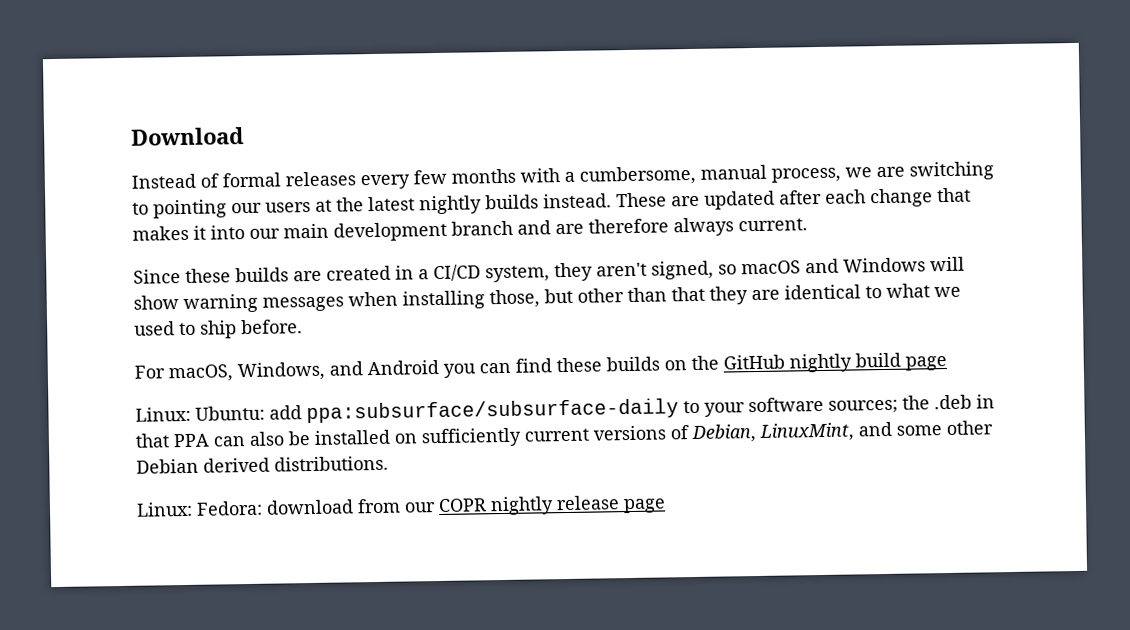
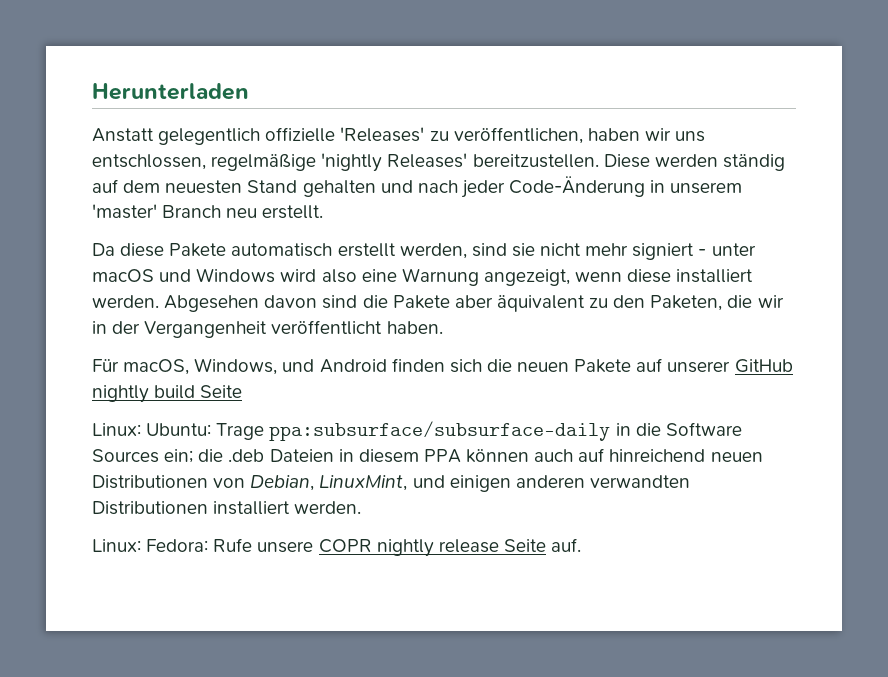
- Download
- Instead of formal releases every few months with a cumbersome, manual process, we are switching to pointing our users at the latest nightly builds instead. These are updated after each change that makes it into our main development branch and are therefore always current.
- Since these builds are created in a CI/CD system, they aren't signed, so macOS and Windows will show warning messages when installing those, but other than that they are identical to what we used to ship before.
- For macOS, Windows, and Android you can find these builds on the GitHub nightly build page
+ Herunterladen
+ Anstatt gelegentlich offizielle 'Releases' zu veröffentlichen, haben wir uns entschlossen, regelmäßige 'nightly Releases' bereitzustellen. Diese werden ständig auf dem neuesten Stand gehalten und nach jeder Code-Änderung in unserem 'master' Branch neu erstellt.
+ Da diese Pakete automatisch erstellt werden, sind sie nicht mehr signiert - unter macOS und Windows wird also eine Warnung angezeigt, wenn diese installiert werden. Abgesehen davon sind die Pakete aber äquivalent zu den Paketen, die wir in der Vergangenheit veröffentlicht haben.
+ Für macOS, Windows, und Android finden sich die neuen Pakete auf unserer GitHub nightly build Seite
- Linux: Ubuntu: add ppa:subsurface/subsurface-daily to your software sources; the .deb in that PPA can also be installed on sufficiently current versions of Debian, LinuxMint, and some other Debian derived distributions.
+ Linux: Ubuntu: Trage ppa:subsurface/subsurface-daily in die Software Sources ein; die .deb Dateien in diesem PPA können auch auf hinreichend neuen Distributionen von Debian, LinuxMint, und einigen anderen verwandten Distributionen installiert werden.
- Linux: Fedora: download from our COPR nightly release page
+ Linux: Fedora: Rufe unsere COPR nightly release Seite auf.

